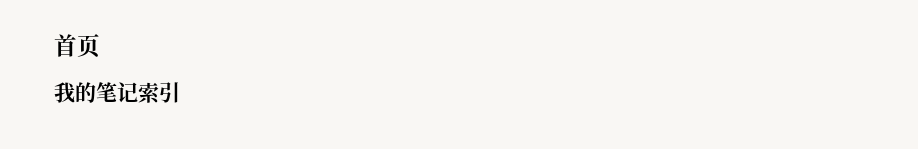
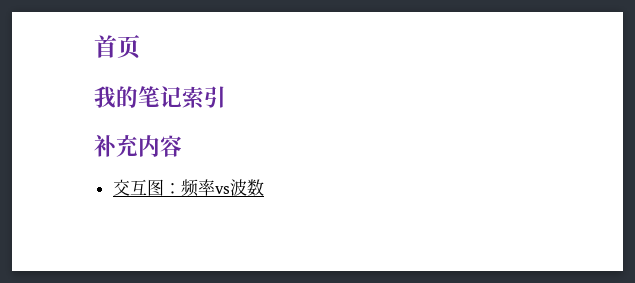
+ 补充内容
+ 交互图：频率vs波数

